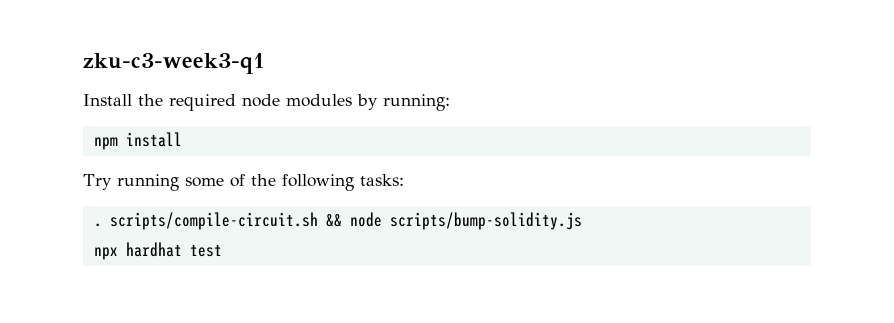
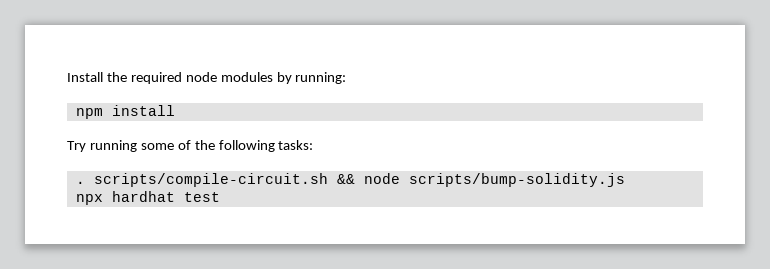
- zku-c3-week3-q1

